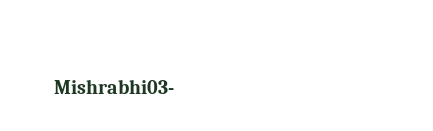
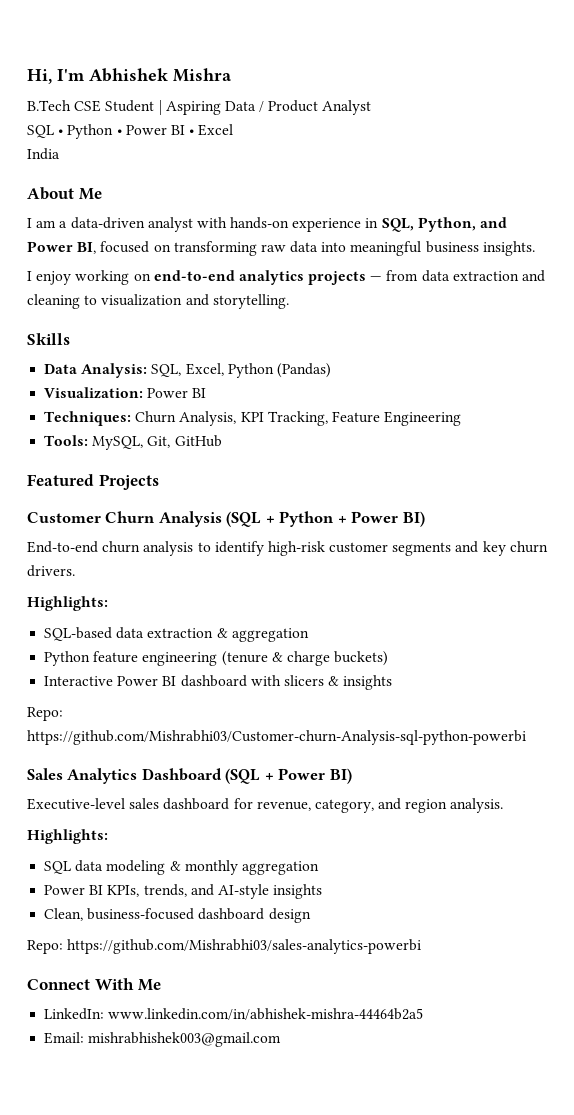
- Mishrabhi03-
+ Hi, I'm Abhishek Mishra
+ B.Tech CSE Student | Aspiring Data / Product Analyst
+ SQL • Python • Power BI • Excel
+ India
+ About Me
+ I am a data-driven analyst with hands-on experience in SQL, Python, and Power BI, focused on transforming raw data into meaningful business insights.
+ I enjoy working on end-to-end analytics projects — from data extraction and cleaning to visualization and storytelling.
+ Skills
+ Data Analysis: SQL, Excel, Python (Pandas)
+ Visualization: Power BI
+ Techniques: Churn Analysis, KPI Tracking, Feature Engineering
+ Tools: MySQL, Git, GitHub
+ Featured Projects
+ Customer Churn Analysis (SQL + Python + Power BI)
+ End-to-end churn analysis to identify high-risk customer segments and key churn drivers.
+ Highlights:
+ SQL-based data extraction & aggregation
+ Python feature engineering (tenure & charge buckets)
+ Interactive Power BI dashboard with slicers & insights
+ Repo: https://github.com/Mishrabhi03/Customer-churn-Analysis-sql-python-powerbi
+ Sales Analytics Dashboard (SQL + Power BI)
+ Executive-level sales dashboard for revenue, category, and region analysis.
+ Highlights:
+ SQL data modeling & monthly aggregation
+ Power BI KPIs, trends, and AI-style insights
+ Clean, business-focused dashboard design
+ Repo: https://github.com/Mishrabhi03/sales-analytics-powerbi
+ Connect With Me
+ LinkedIn: www.linkedin.com/in/abhishek-mishra-44464b2a5
+ Email: mishrabhishek003@gmail.com

